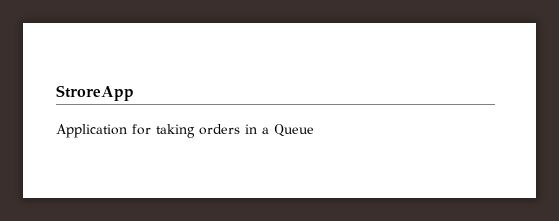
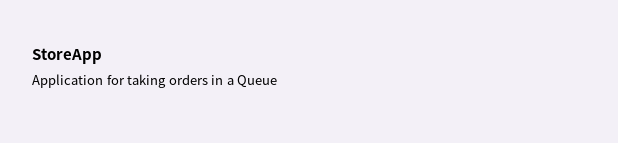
- StroreApp
+ StoreApp

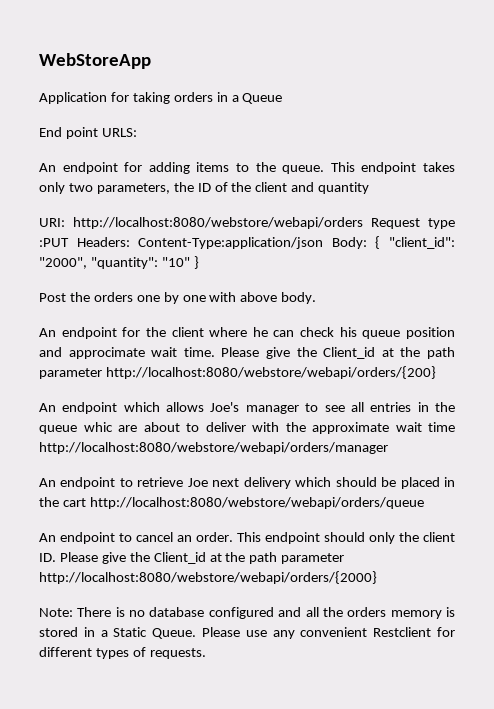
- StoreApp
+ WebStoreApp
+ End point URLS:
+ An endpoint for adding items to the queue. This endpoint takes only two parameters, the ID of the client and quantity
+ URI: http://localhost:8080/webstore/webapi/orders Request type :PUT Headers: Content-Type:application/json Body: { "client_id": "2000", "quantity": "10" }
+ Post the orders one by one with above body.
+ An endpoint for the client where he can check his queue position and approcimate wait time. Please give the Client_id at the path parameter http://localhost:8080/webstore/webapi/orders/{200}
+ An endpoint which allows Joe's manager to see all entries in the queue whic are about to deliver with the approximate wait time http://localhost:8080/webstore/webapi/orders/manager
+ An endpoint to retrieve Joe next delivery which should be placed in the cart http://localhost:8080/webstore/webapi/orders/queue
+ An endpoint to cancel an order. This endpoint should only the client ID. Please give the Client_id at the path parameter http://localhost:8080/webstore/webapi/orders/{2000}
+ Note: There is no database configured and all the orders memory is stored in a Static Queue. Please use any convenient Restclient for different types of requests.

